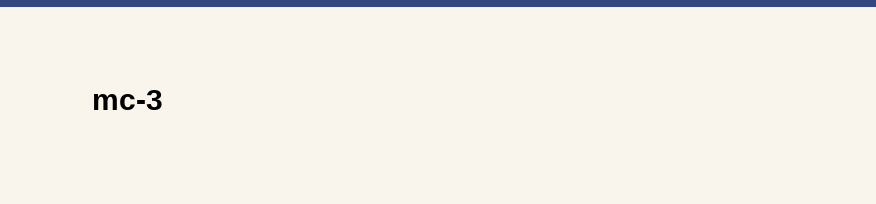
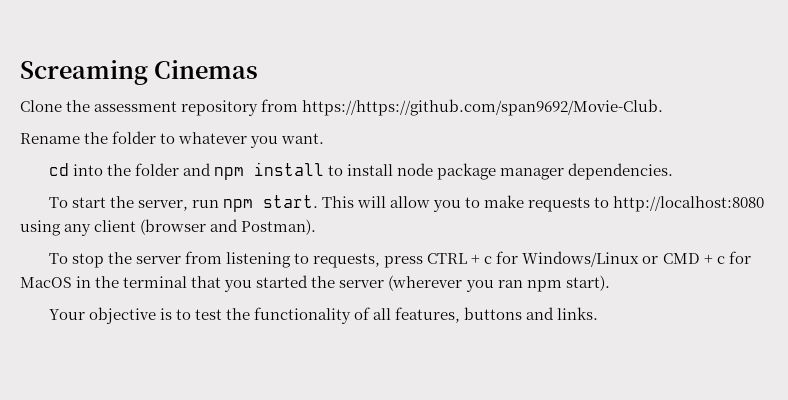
- mc-3
+ Screaming Cinemas
+ Clone the assessment repository from https://https://github.com/span9692/Movie-Club.
+ Rename the folder to whatever you want.
+ cd into the folder and npm install to install node package manager dependencies.
+ To start the server, run npm start. This will allow you to make requests to http://localhost:8080 using any client (browser and Postman).
+ To stop the server from listening to requests, press CTRL + c for Windows/Linux or CMD + c for MacOS in the terminal that you started the server (wherever you ran npm start).
+ Your objective is to test the functionality of all features, buttons and links.

